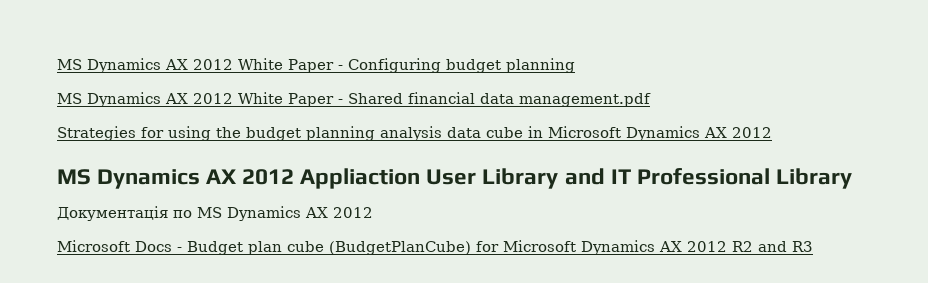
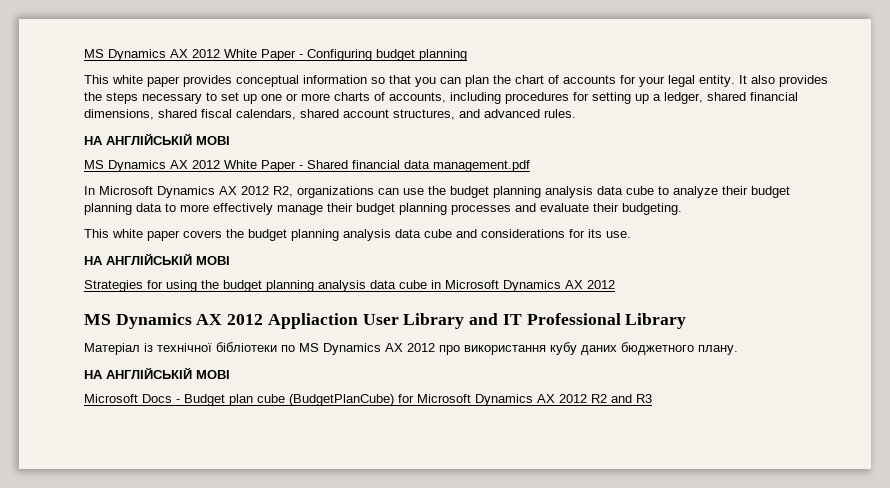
+ This white paper provides conceptual information so that you can plan the chart of accounts for your legal entity. It also provides the steps necessary to set up one or more charts of accounts, including procedures for setting up a ledger, shared financial dimensions, shared fiscal calendars, shared account structures, and advanced rules.
+ НА АНГЛІЙСЬКІЙ МОВІ
+ In Microsoft Dynamics AX 2012 R2, organizations can use the budget planning analysis data cube to analyze their budget planning data to more effectively manage their budget planning processes and evaluate their budgeting.
+ This white paper covers the budget planning analysis data cube and considerations for its use.
+ НА АНГЛІЙСЬКІЙ МОВІ
- Документація по MS Dynamics AX 2012
+ Матеріал із технічної бібліотеки по MS Dynamics AX 2012 про використання кубу даних бюджетного плану.
+ НА АНГЛІЙСЬКІЙ МОВІ

